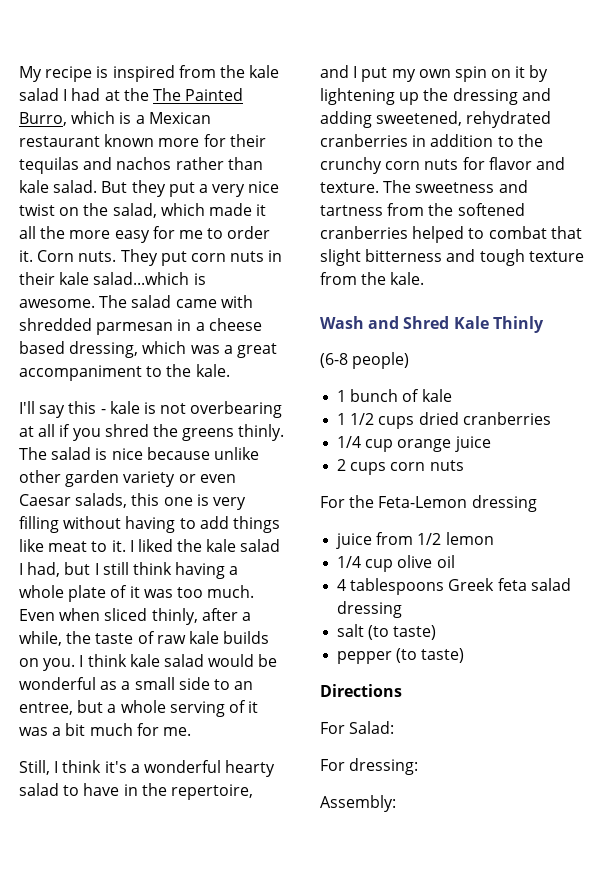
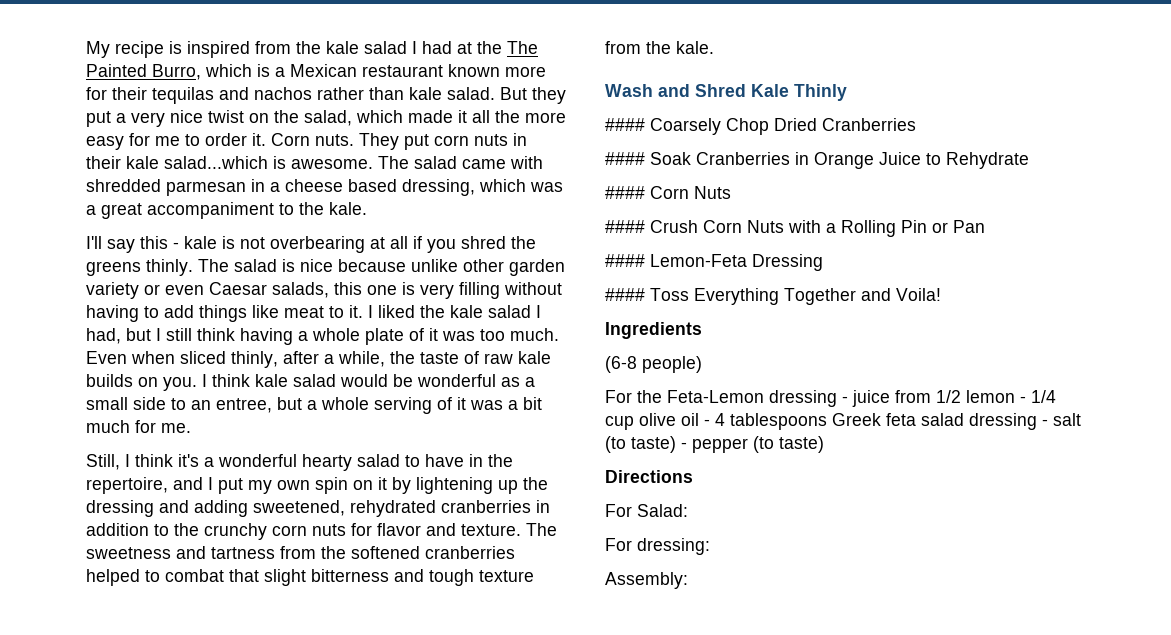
+ #### Coarsely Chop Dried Cranberries
+ #### Soak Cranberries in Orange Juice to Rehydrate
+ #### Corn Nuts
+ #### Crush Corn Nuts with a Rolling Pin or Pan
+ #### Lemon-Feta Dressing
+ #### Toss Everything Together and Voila!
+ Ingredients
  (6-8 people)
- 1 bunch of kale
- 1 1/2 cups dried cranberries
- 1/4 cup orange juice
- 2 cups corn nuts
- For the Feta-Lemon dressing
- juice from 1/2 lemon
- 1/4 cup olive oil
- 4 tablespoons Greek feta salad dressing
- salt (to taste)
- pepper (to taste)
+ For the Feta-Lemon dressing - juice from 1/2 lemon - 1/4 cup olive oil - 4 tablespoons Greek feta salad dressing - salt (to taste) - pepper (to taste)

